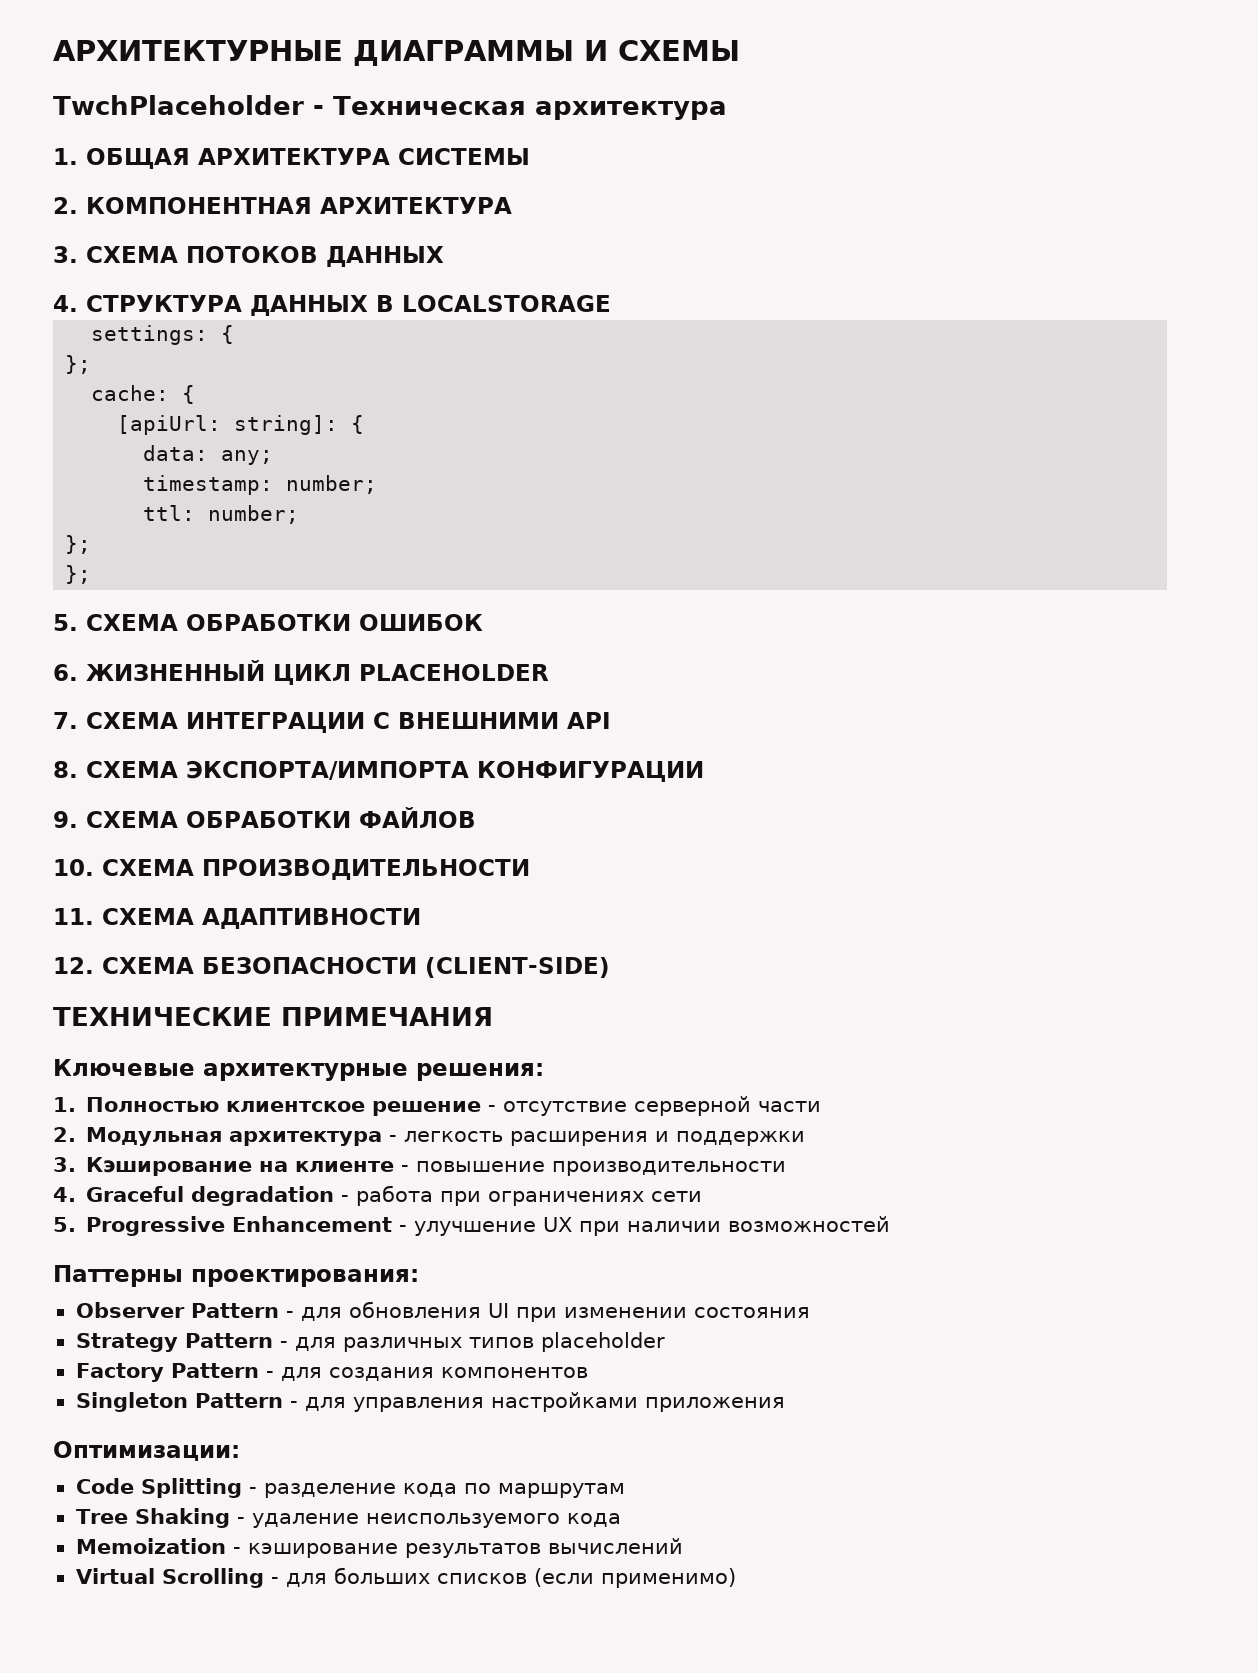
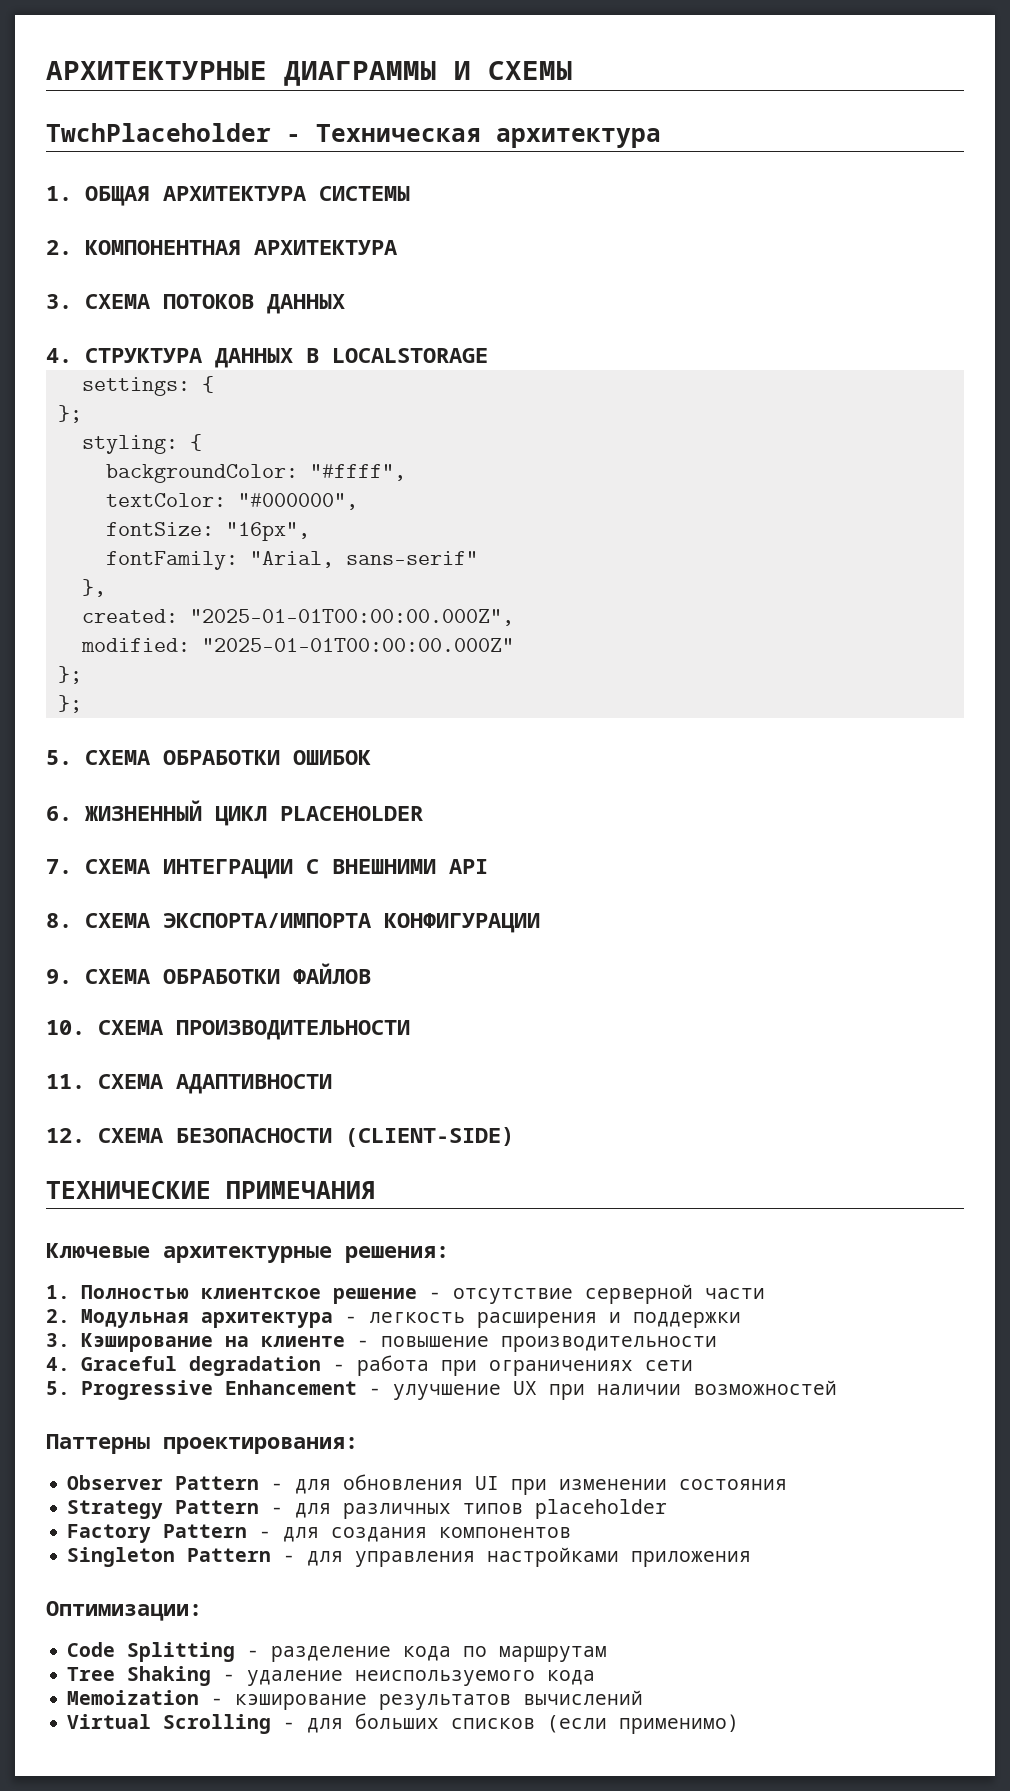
- cache: {
- [apiUrl: string]: {
- data: any;
- timestamp: number;
- ttl: number;
+ styling: {
+ backgroundColor: "#ffff",
+ textColor: "#000000",
+ fontSize: "16px",
+ fontFamily: "Arial, sans-serif"
+ },
+ created: "2025-01-01T00:00:00.000Z",
+ modified: "2025-01-01T00:00:00.000Z"

